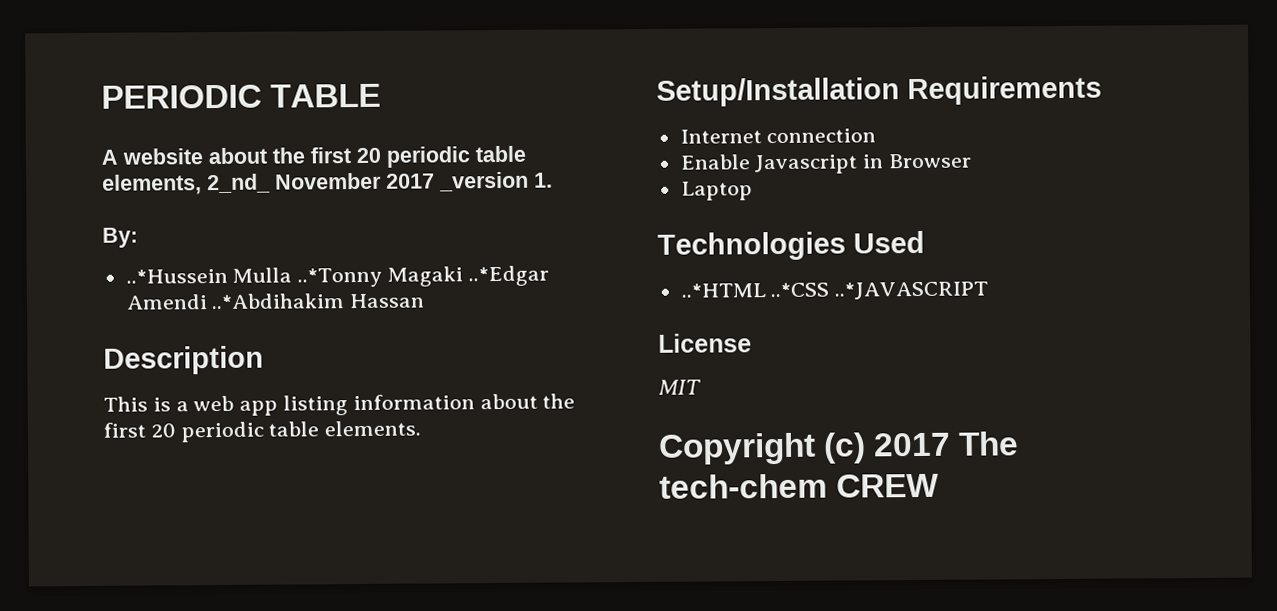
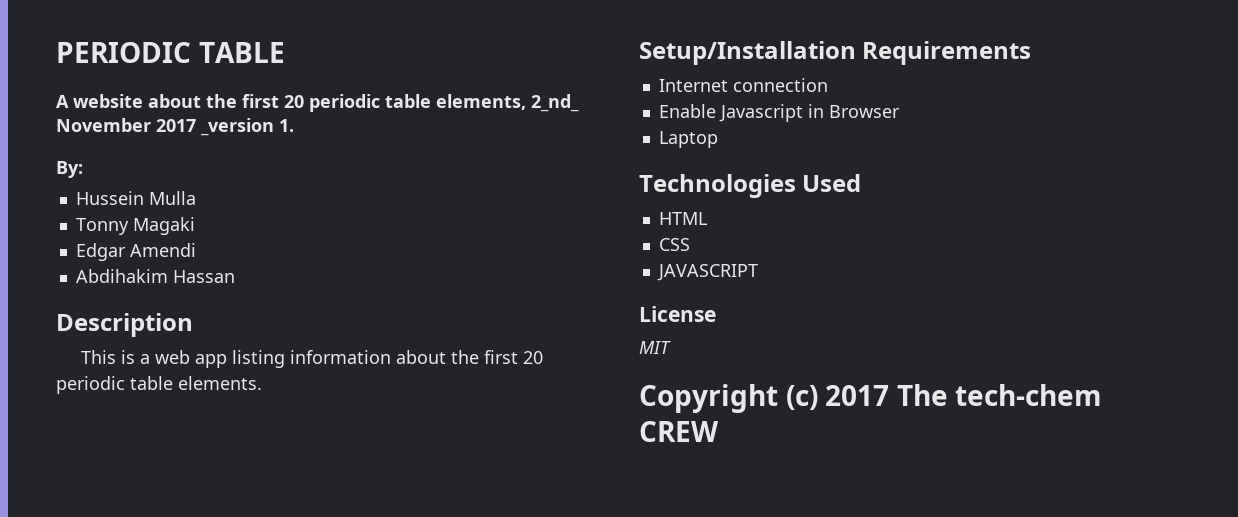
- ..*Hussein Mulla ..*Tonny Magaki ..*Edgar Amendi ..*Abdihakim Hassan
+ Hussein Mulla
+ Tonny Magaki
+ Edgar Amendi
+ Abdihakim Hassan
- ..*HTML ..*CSS ..*JAVASCRIPT
+ HTML
+ CSS
+ JAVASCRIPT

